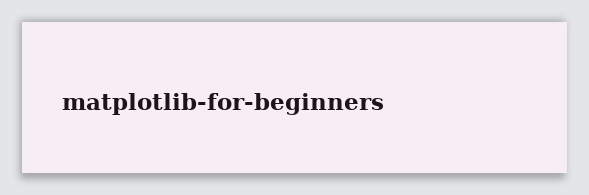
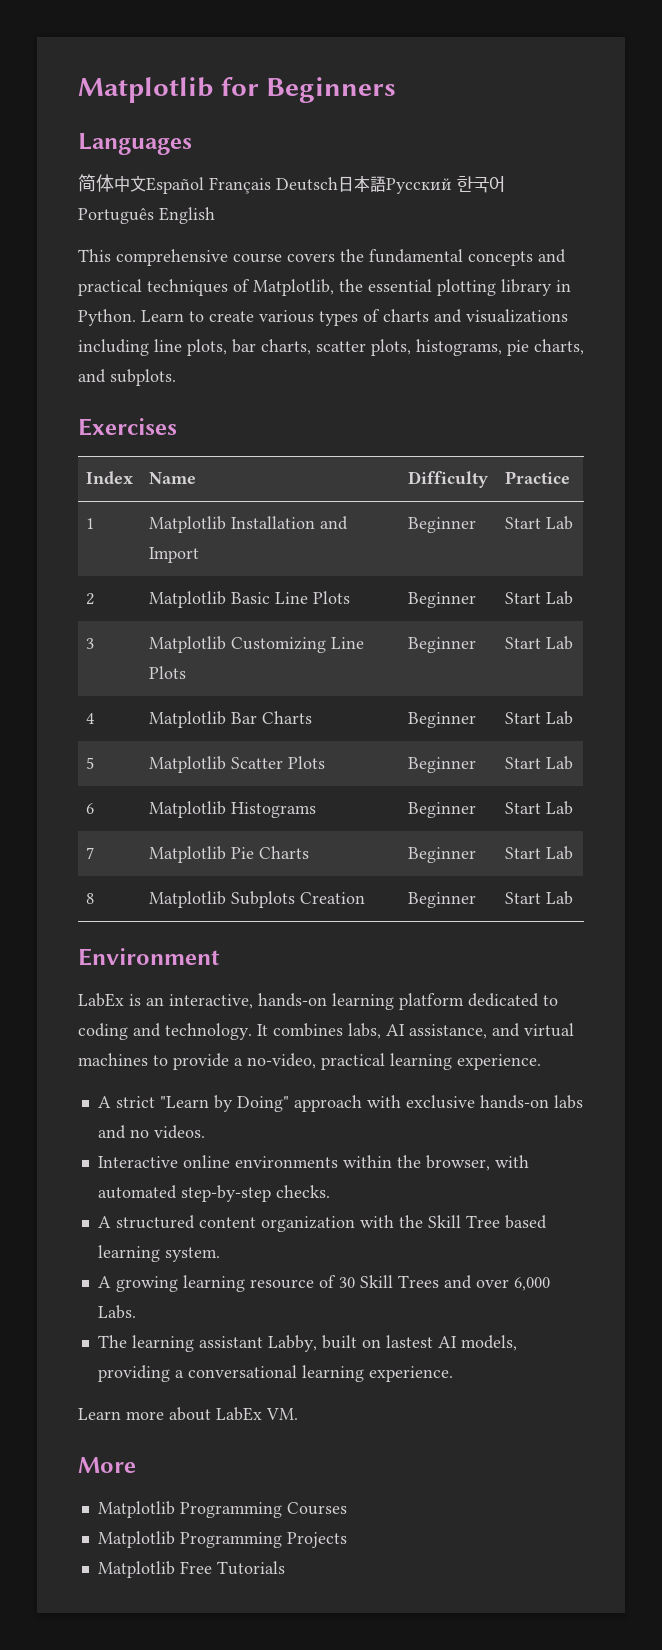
- matplotlib-for-beginners
+ Matplotlib for Beginners
+ Languages
+ 简体中文Español Français Deutsch日本語Русский 한국어 Português English
+ This comprehensive course covers the fundamental concepts and practical techniques of Matplotlib, the essential plotting library in Python. Learn to create various types of charts and visualizations including line plots, bar charts, scatter plots, histograms, pie charts, and subplots.
+ Exercises
+ Index | Name | Difficulty | Practice
+ 1 | Matplotlib Installation and Import | Beginner | Start Lab
+ 2 | Matplotlib Basic Line Plots | Beginner | Start Lab
+ 3 | Matplotlib Customizing Line Plots | Beginner | Start Lab
+ 4 | Matplotlib Bar Charts | Beginner | Start Lab
+ 5 | Matplotlib Scatter Plots | Beginner | Start Lab
+ 6 | Matplotlib Histograms | Beginner | Start Lab
+ 7 | Matplotlib Pie Charts | Beginner | Start Lab
+ 8 | Matplotlib Subplots Creation | Beginner | Start Lab
+ Environment
+ LabEx is an interactive, hands-on learning platform dedicated to coding and technology. It combines labs, AI assistance, and virtual machines to provide a no-video, practical learning experience.
+ A strict "Learn by Doing" approach with exclusive hands-on labs and no videos.
+ Interactive online environments within the browser, with automated step-by-step checks.
+ A structured content organization with the Skill Tree based learning system.
+ A growing learning resource of 30 Skill Trees and over 6,000 Labs.
+ The learning assistant Labby, built on lastest AI models, providing a conversational learning experience.
+ Learn more about LabEx VM.
+ More
+ Matplotlib Programming Courses
+ Matplotlib Programming Projects
+ Matplotlib Free Tutorials

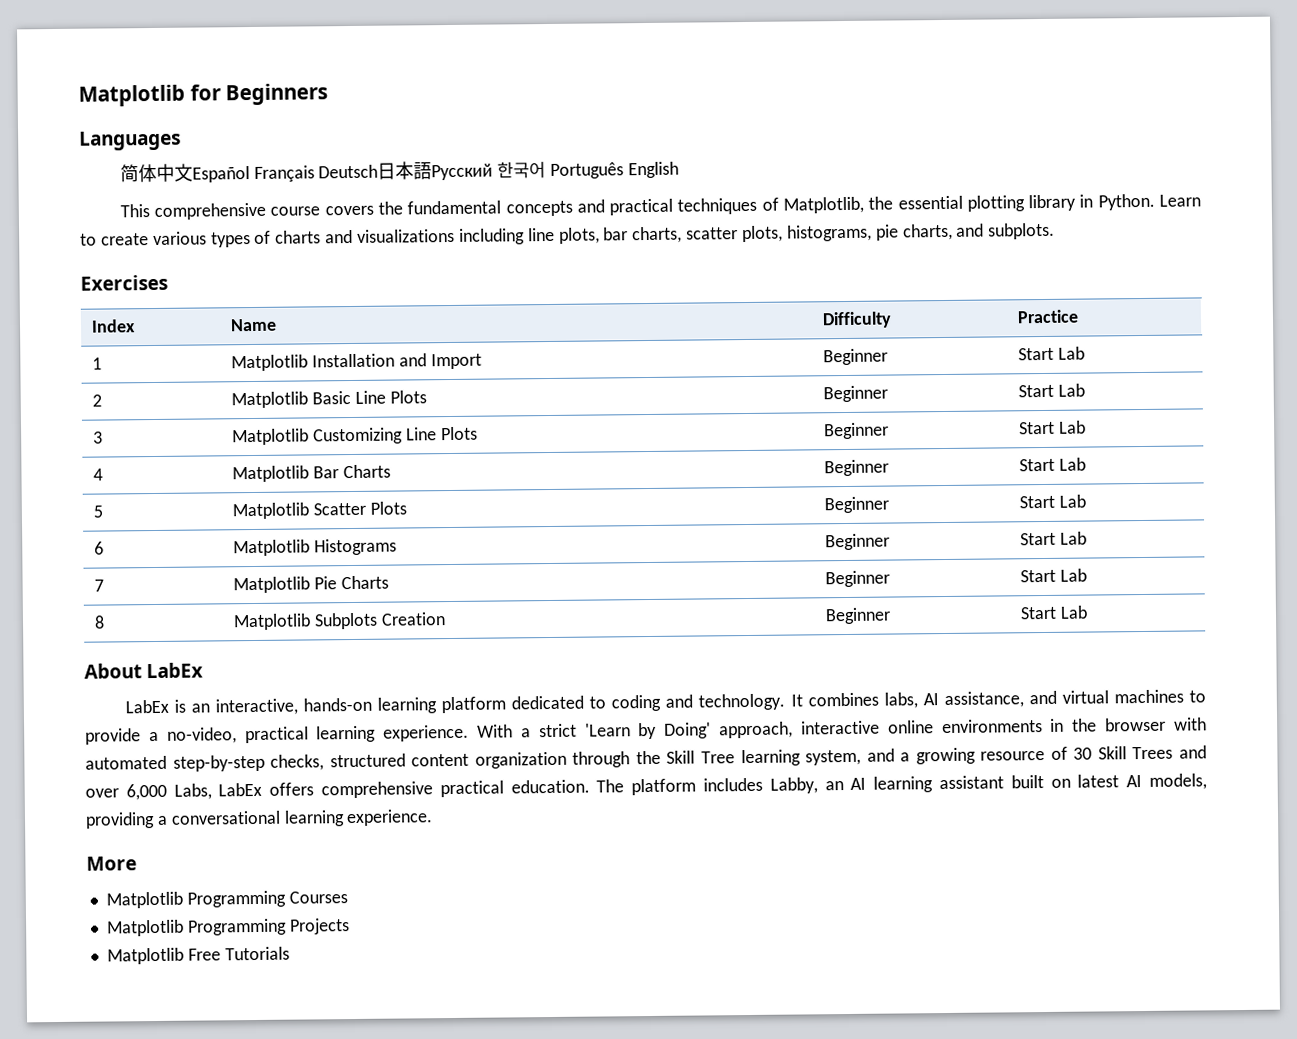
- Environment
+ About LabEx
- It combines labs, AI assistance, and virtual machines to provide a no-video, practical learning experience.
- A strict "Learn by Doing" approach with exclusive hands-on labs and no videos.
- Interactive online environments within the browser, with automated step-by-step checks.
- A structured content organization with the Skill Tree based learning system.
- A growing learning resource of 30 Skill Trees and over 6,000 Labs.
- The learning assistant Labby, built on lastest AI models, providing a conversational learning experience.
+ It combines labs, AI assistance, and virtual machines to provide a no-video, practical learning experience. With a strict 'Learn by Doing' approach, interactive online environments in the browser with automated step-by-step checks, structured content organization through the Skill Tree learning system, and a growing resource of 30 Skill Trees and over 6,000 Labs, LabEx offers comprehensive practical education. The platform includes Labby, an AI learning assistant built on latest AI models, providing a conversational learning experience.
- Learn more about LabEx VM.

